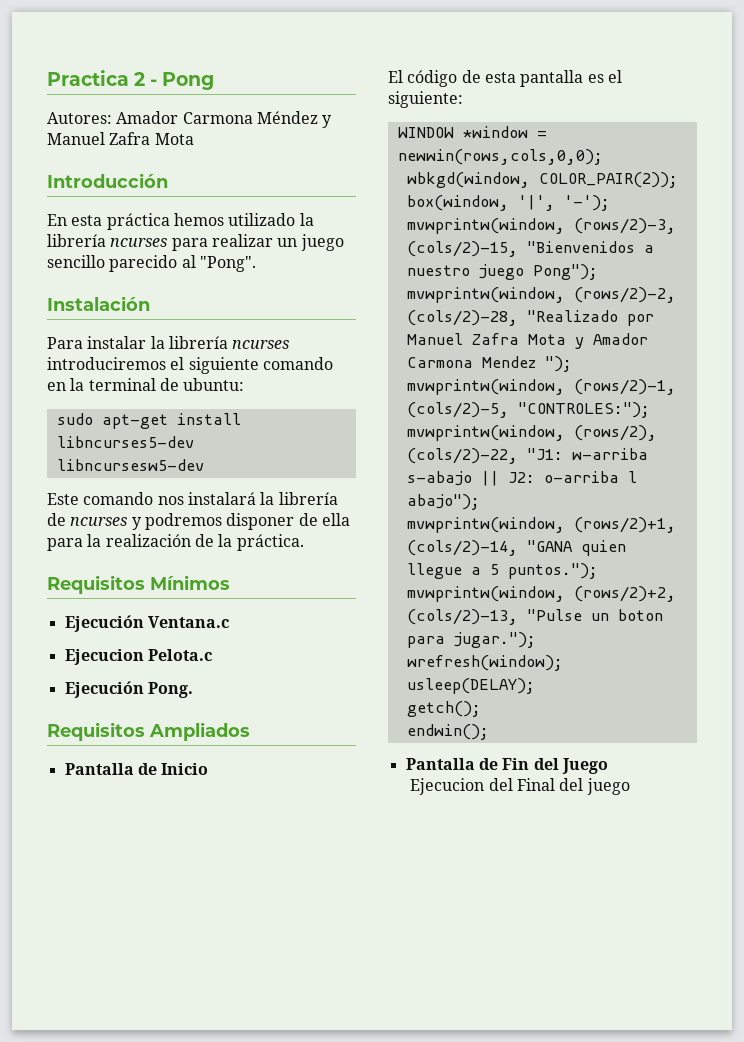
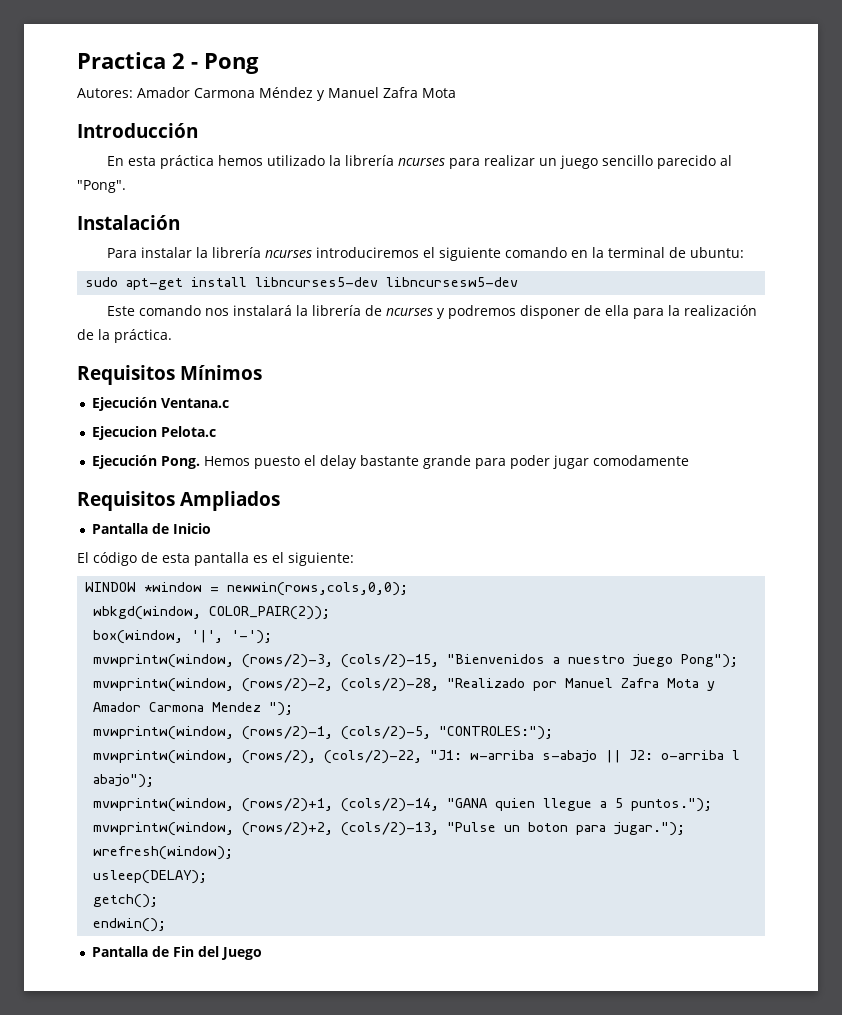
+ Hemos puesto el delay bastante grande para poder jugar comodamente
- Ejecucion del Final del juego

